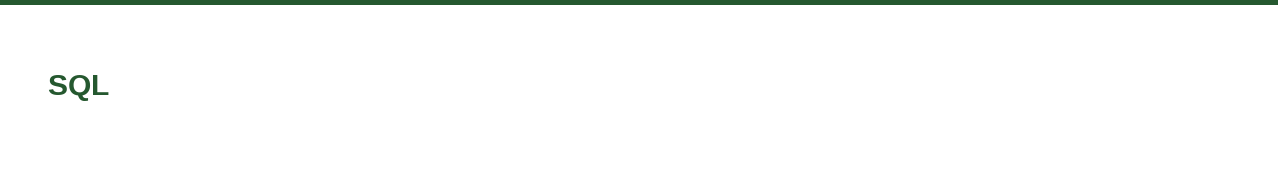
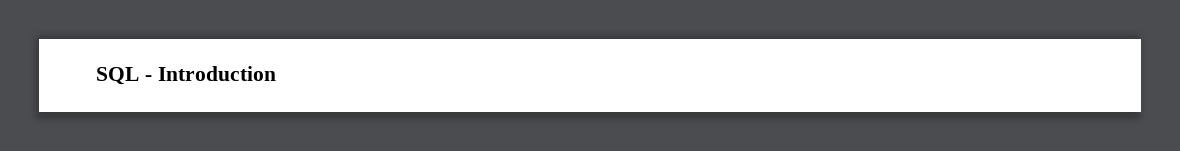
- SQL
+ SQL - Introduction

